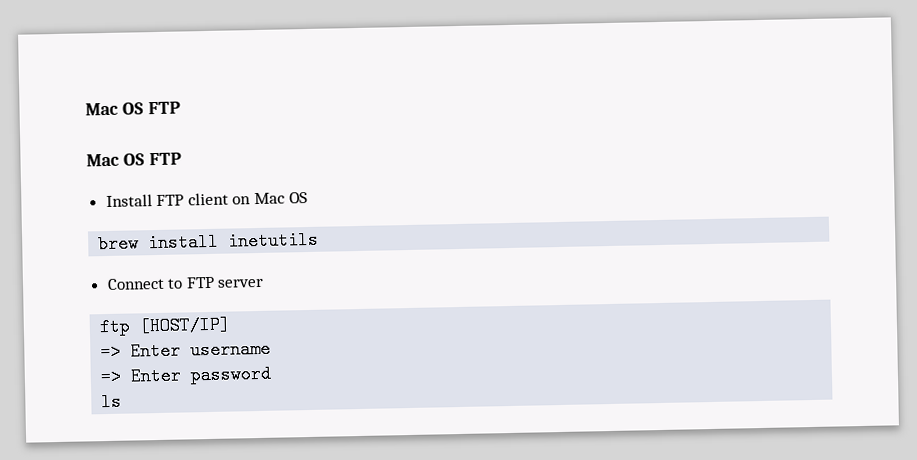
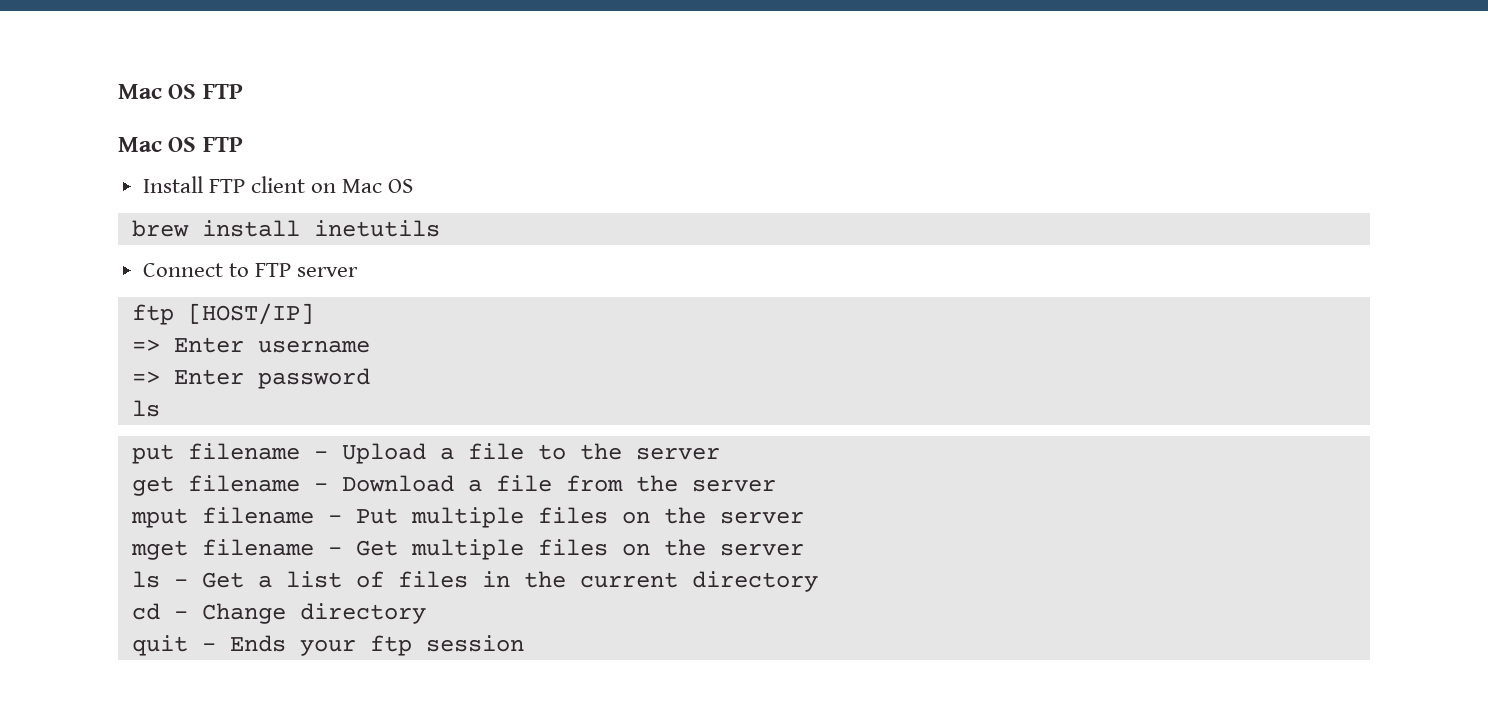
+ put filename - Upload a file to the server
+ get filename - Download a file from the server
+ mput filename - Put multiple files on the server
+ mget filename - Get multiple files on the server
+ ls - Get a list of files in the current directory
+ cd - Change directory
+ quit - Ends your ftp session

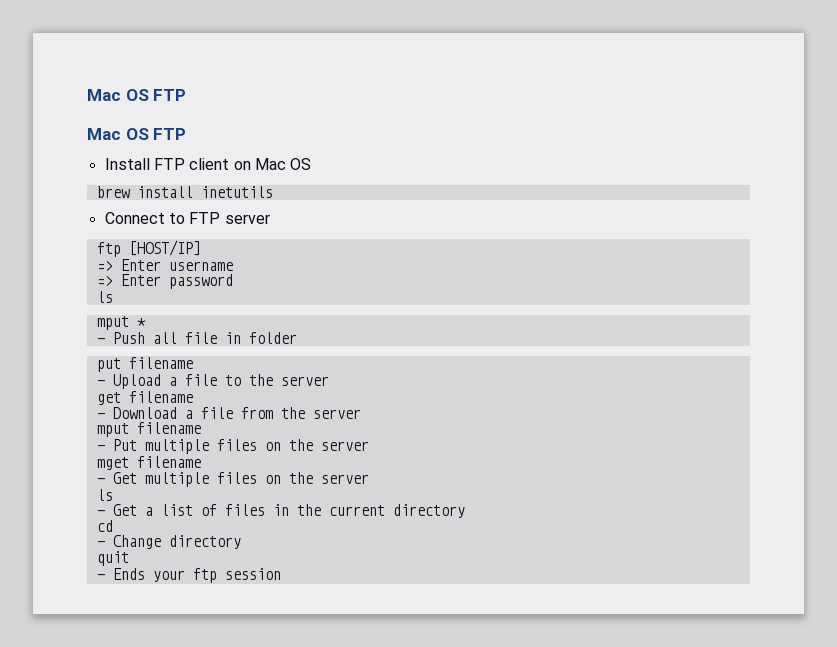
+ mput *
+ - Push all file in folder
- put filename - Upload a file to the server
+ put filename
+ - Upload a file to the server
- get filename - Download a file from the server
+ get filename
+ - Download a file from the server
- mput filename - Put multiple files on the server
+ mput filename
+ - Put multiple files on the server
- mget filename - Get multiple files on the server
- ls - Get a list of files in the current directory
+ mget filename
+ - Get multiple files on the server
+ ls
+ - Get a list of files in the current directory
- cd - Change directory
+ cd
+ - Change directory
- quit - Ends your ftp session
+ quit
+ - Ends your ftp session

